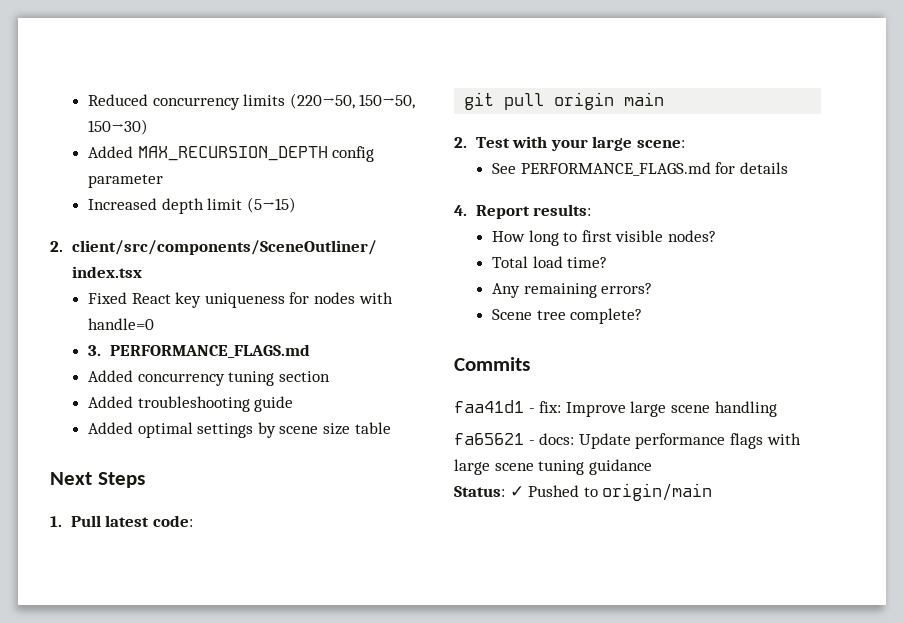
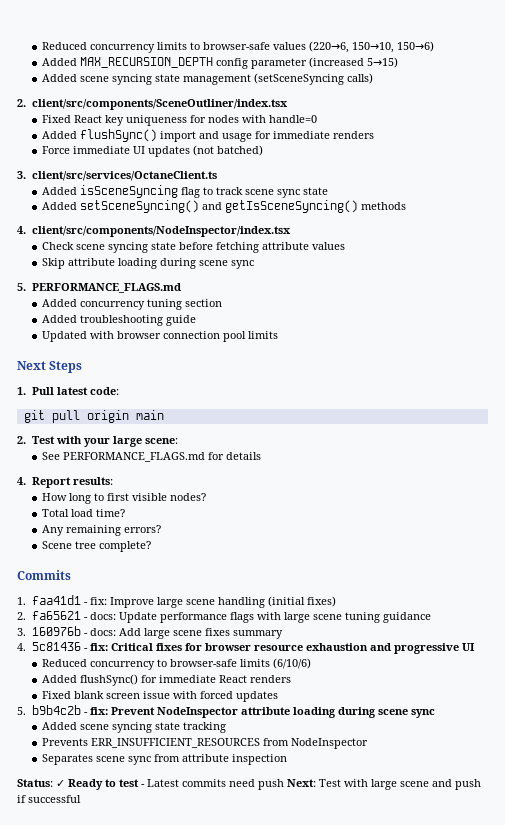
- Reduced concurrency limits (220→50, 150→50, 150→30)
- Added MAX_RECURSION_DEPTH config parameter
- Increased depth limit (5→15)
+ Reduced concurrency limits to browser-safe values (220→6, 150→10, 150→6)
+ Added MAX_RECURSION_DEPTH config parameter (increased 5→15)
+ Added scene syncing state management (setSceneSyncing calls)
- 3. PERFORMANCE_FLAGS.md
+ Added flushSync() import and usage for immediate renders
+ Force immediate UI updates (not batched)
+ 3. client/src/services/OctaneClient.ts
+ Added isSceneSyncing flag to track scene sync state
+ Added setSceneSyncing() and getIsSceneSyncing() methods
+ 4. client/src/components/NodeInspector/index.tsx
+ Check scene syncing state before fetching attribute values
+ Skip attribute loading during scene sync
+ 5. PERFORMANCE_FLAGS.md
- Added optimal settings by scene size table
+ Updated with browser connection pool limits
- faa41d1 - fix: Improve large scene handling
- fa65621 - docs: Update performance flags with large scene tuning guidance
+ 1. faa41d1 - fix: Improve large scene handling (initial fixes)
+ 2. fa65621 - docs: Update performance flags with large scene tuning guidance
- Status: ✓ Pushed to origin/main
+ 3. 160976b - docs: Add large scene fixes summary
+ 4. 5c81436 - fix: Critical fixes for browser resource exhaustion and progressive UI
+ Reduced concurrency to browser-safe limits (6/10/6)
+ Added flushSync() for immediate React renders
+ Fixed blank screen issue with forced updates
+ 5. b9b4c2b - fix: Prevent NodeInspector attribute loading during scene sync
+ Added scene syncing state tracking
+ Prevents ERR_INSUFFICIENT_RESOURCES from NodeInspector
+ Separates scene sync from attribute inspection
+ Status: ✓ Ready to test - Latest commits need push Next: Test with large scene and push if successful

